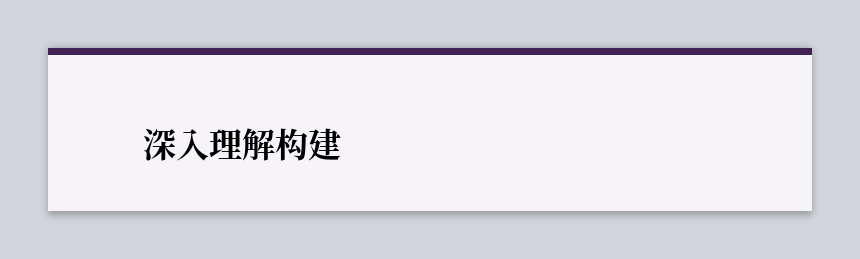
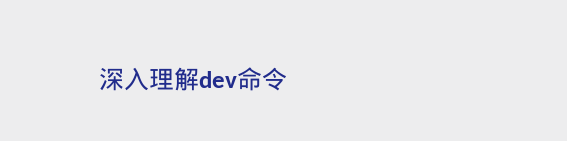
- 深入理解构建
+ 深入理解dev命令

